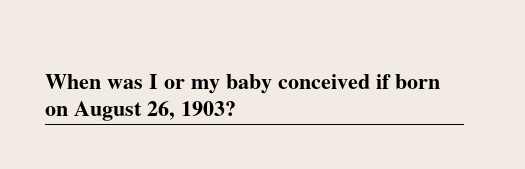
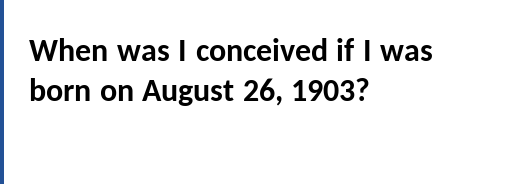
- When was I or my baby conceived if born on August 26, 1903?
+ When was I conceived if I was born on August 26, 1903?

